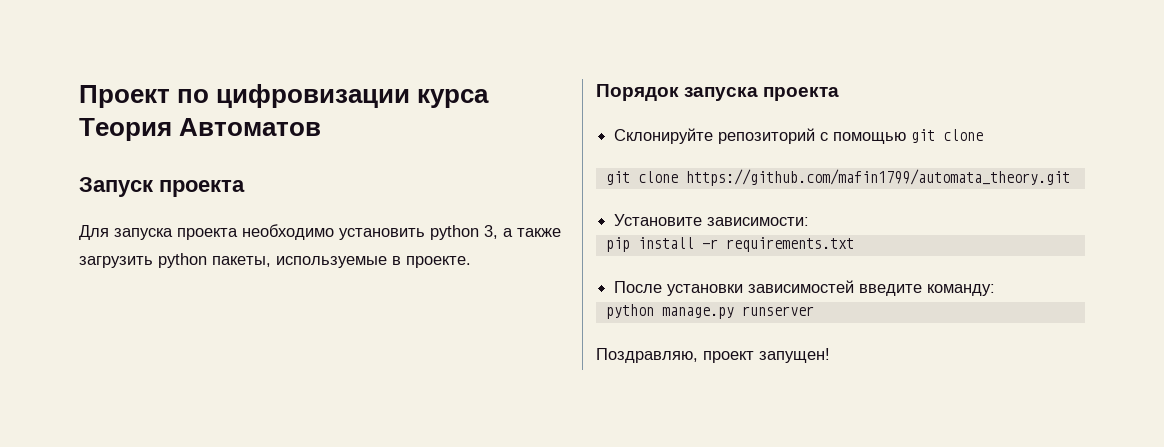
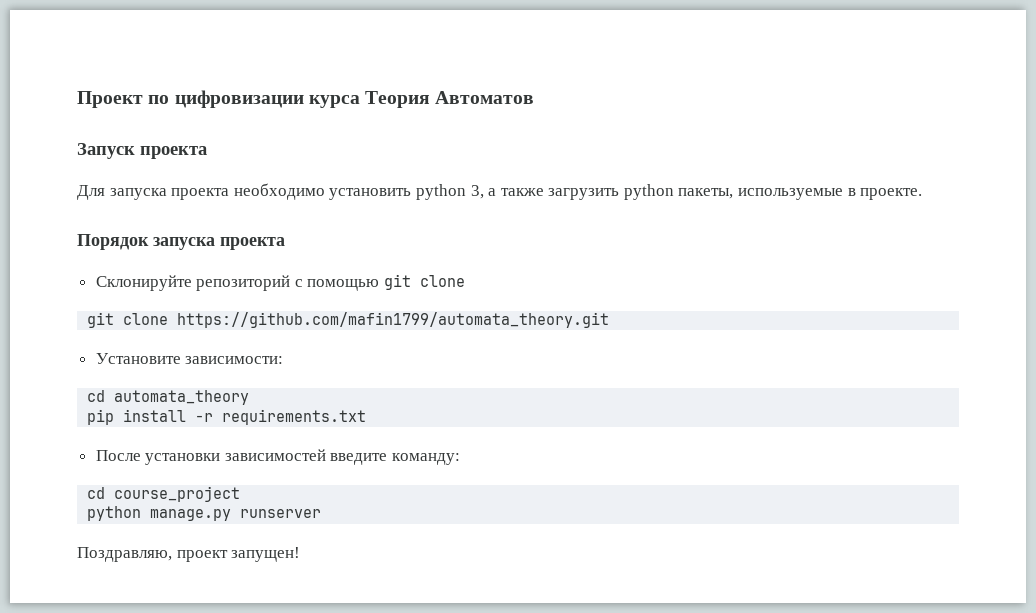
+ cd automata_theory
+ cd course_project

